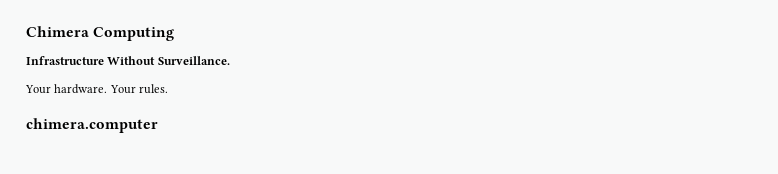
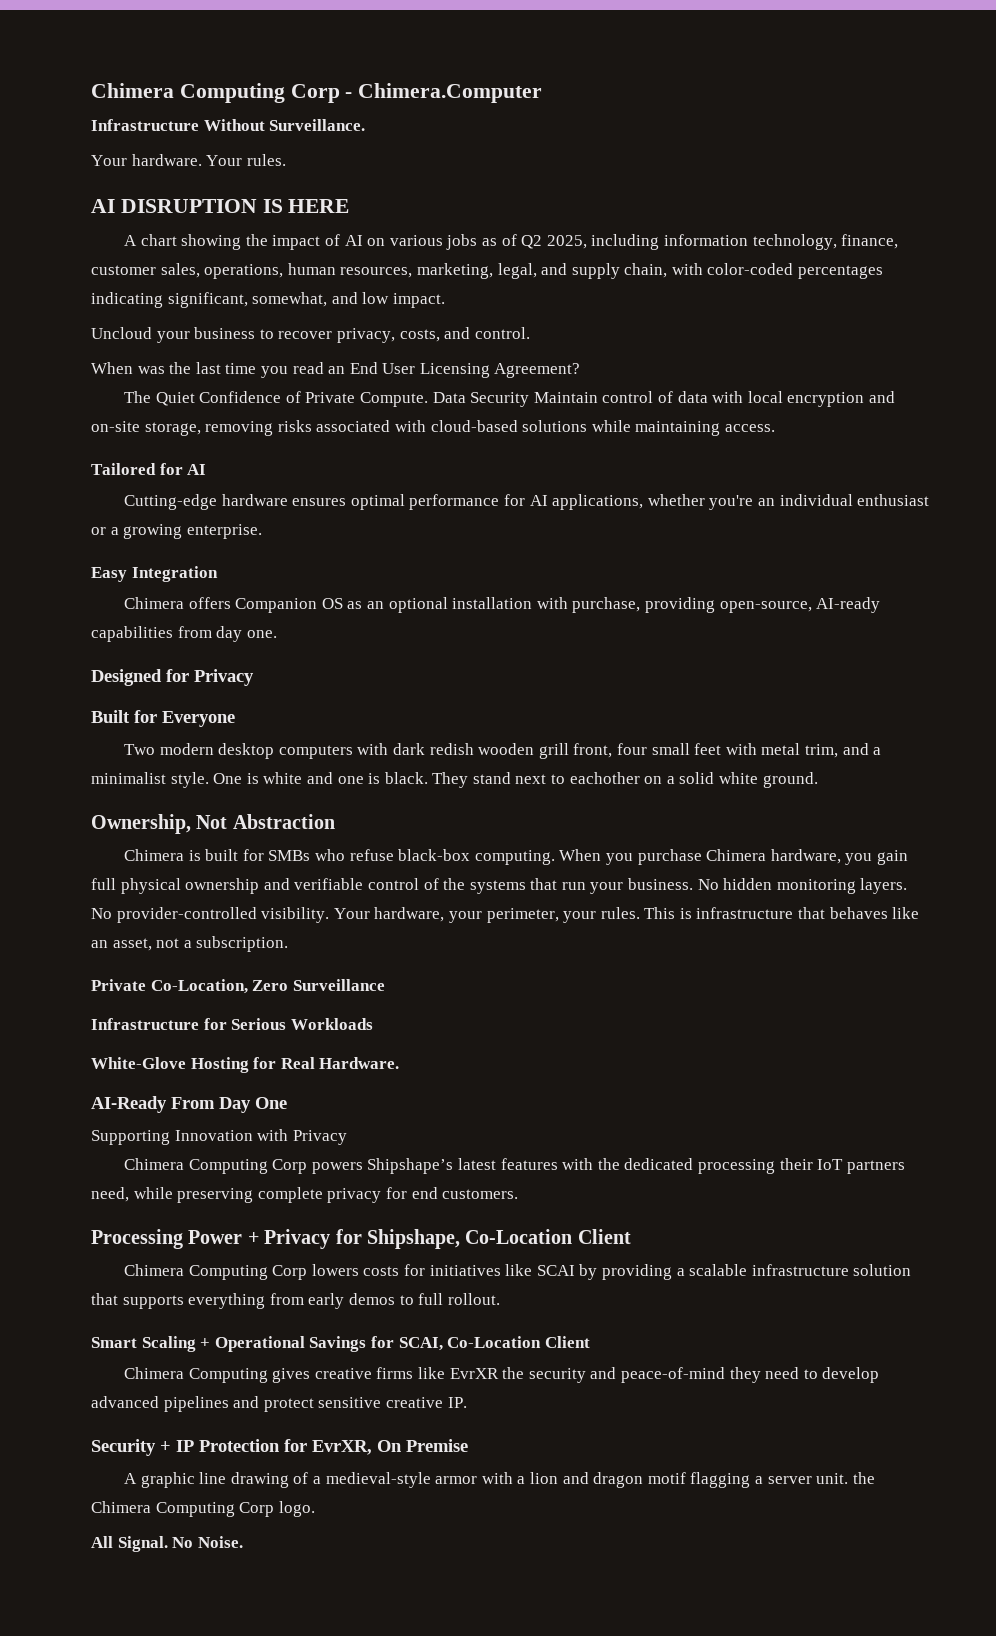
- Chimera Computing
+ Chimera Computing Corp - Chimera.Computer
- chimera.computer
+ AI DISRUPTION IS HERE
+ A chart showing the impact of AI on various jobs as of Q2 2025, including information technology, finance, customer sales, operations, human resources, marketing, legal, and supply chain, with color-coded percentages indicating significant, somewhat, and low impact.
+ Uncloud your business to recover privacy, costs, and control.
+ When was the last time you read an End User Licensing Agreement?
+ The Quiet Confidence of Private Compute. Data Security Maintain control of data with local encryption and on-site storage, removing risks associated with cloud-based solutions while maintaining access.
+ Tailored for AI
+ Cutting-edge hardware ensures optimal performance for AI applications, whether you're an individual enthusiast or a growing enterprise.
+ Easy Integration
+ Chimera offers Companion OS as an optional installation with purchase, providing open-source, AI-ready capabilities from day one.
+ Designed for Privacy
+ Built for Everyone
+ Two modern desktop computers with dark redish wooden grill front, four small feet with metal trim, and a minimalist style. One is white and one is black. They stand next to eachother on a solid white ground.
+ Ownership, Not Abstraction
+ Chimera is built for SMBs who refuse black-box computing. When you purchase Chimera hardware, you gain full physical ownership and verifiable control of the systems that run your business. No hidden monitoring layers. No provider-controlled visibility. Your hardware, your perimeter, your rules. This is infrastructure that behaves like an asset, not a subscription.
+ Private Co-Location, Zero Surveillance
+ Infrastructure for Serious Workloads
+ White-Glove Hosting for Real Hardware.
+ AI-Ready From Day One
+ Supporting Innovation with Privacy
+ Chimera Computing Corp powers Shipshape’s latest features with the dedicated processing their IoT partners need, while preserving complete privacy for end customers.
+ Processing Power + Privacy for Shipshape, Co-Location Client
+ Chimera Computing Corp lowers costs for initiatives like SCAI by providing a scalable infrastructure solution that supports everything from early demos to full rollout.
+ Smart Scaling + Operational Savings for SCAI, Co-Location Client
+ Chimera Computing gives creative firms like EvrXR the security and peace-of-mind they need to develop advanced pipelines and protect sensitive creative IP.
+ Security + IP Protection for EvrXR, On Premise
+ A graphic line drawing of a medieval-style armor with a lion and dragon motif flagging a server unit. the Chimera Computing Corp logo.
+ All Signal. No Noise.

